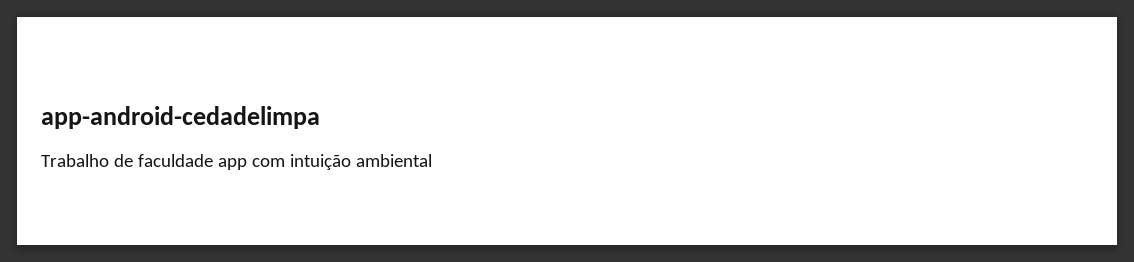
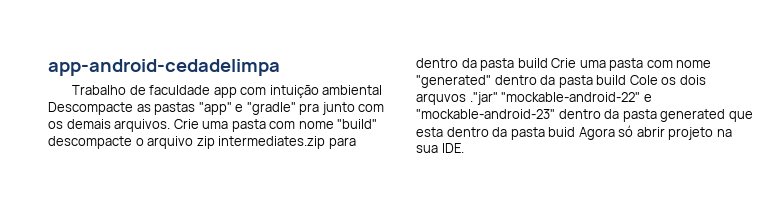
- Trabalho de faculdade app com intuição ambiental
+ Trabalho de faculdade app com intuição ambiental Descompacte as pastas "app" e "gradle" pra junto com os demais arquivos. Crie uma pasta com nome "build" descompacte o arquivo zip intermediates.zip para dentro da pasta build Crie uma pasta com nome "generated" dentro da pasta build Cole os dois arquvos ."jar" "mockable-android-22" e "mockable-android-23" dentro da pasta generated que esta dentro da pasta buid Agora só abrir projeto na sua IDE.

